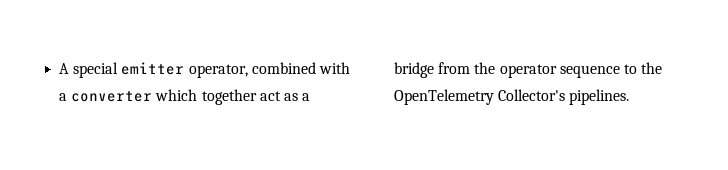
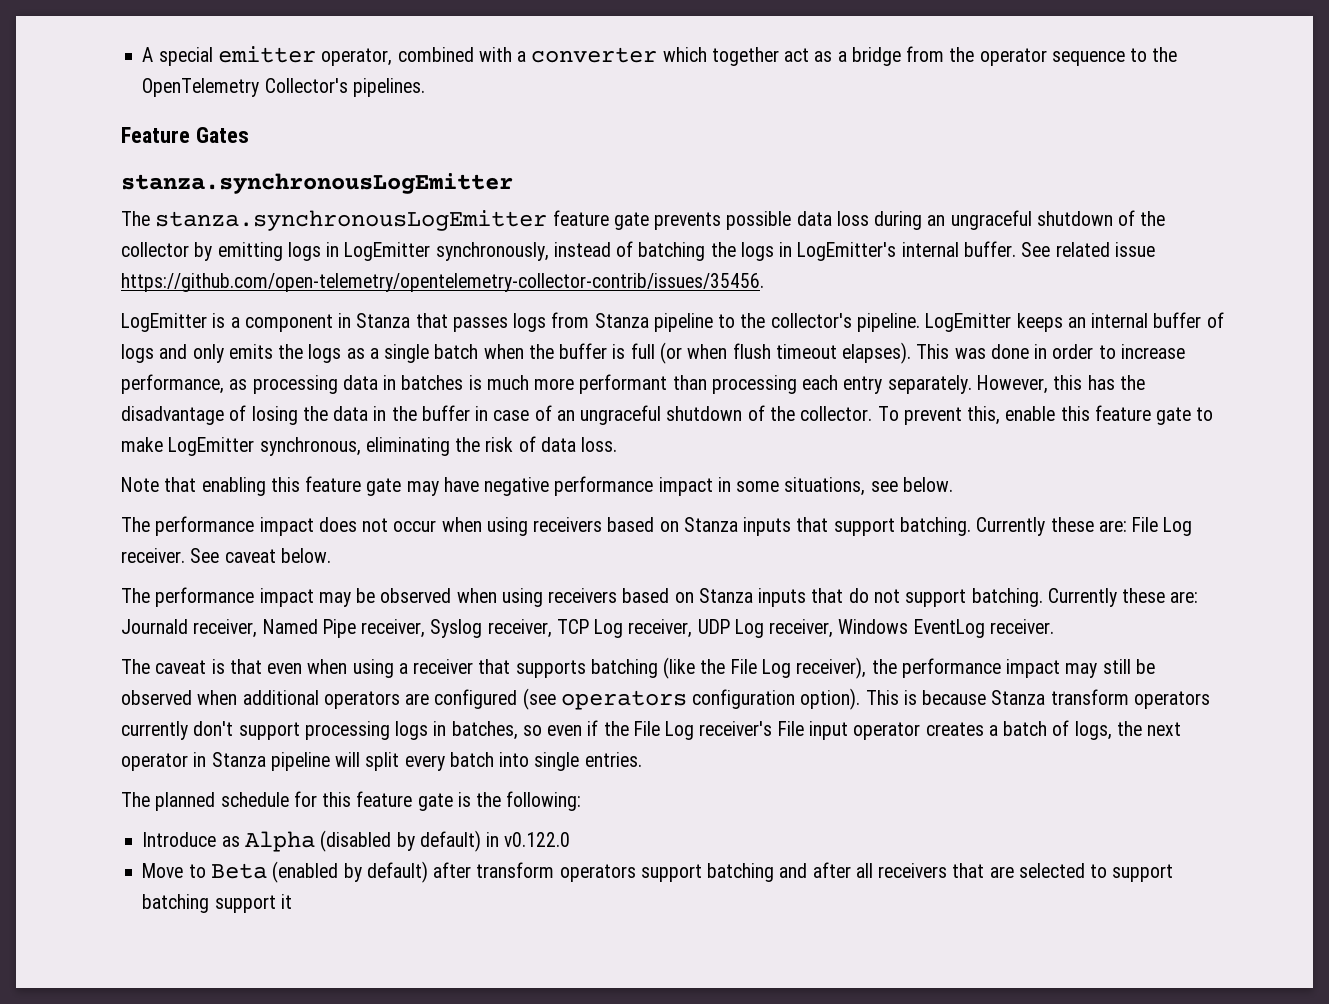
+ Feature Gates
+ stanza.synchronousLogEmitter
+ The stanza.synchronousLogEmitter feature gate prevents possible data loss during an ungraceful shutdown of the collector by emitting logs in LogEmitter synchronously, instead of batching the logs in LogEmitter's internal buffer. See related issue https://github.com/open-telemetry/opentelemetry-collector-contrib/issues/35456.
+ LogEmitter is a component in Stanza that passes logs from Stanza pipeline to the collector's pipeline. LogEmitter keeps an internal buffer of logs and only emits the logs as a single batch when the buffer is full (or when flush timeout elapses). This was done in order to increase performance, as processing data in batches is much more performant than processing each entry separately. However, this has the disadvantage of losing the data in the buffer in case of an ungraceful shutdown of the collector. To prevent this, enable this feature gate to make LogEmitter synchronous, eliminating the risk of data loss.
+ Note that enabling this feature gate may have negative performance impact in some situations, see below.
+ The performance impact does not occur when using receivers based on Stanza inputs that support batching. Currently these are: File Log receiver. See caveat below.
+ The performance impact may be observed when using receivers based on Stanza inputs that do not support batching. Currently these are: Journald receiver, Named Pipe receiver, Syslog receiver, TCP Log receiver, UDP Log receiver, Windows EventLog receiver.
+ The caveat is that even when using a receiver that supports batching (like the File Log receiver), the performance impact may still be observed when additional operators are configured (see operators configuration option). This is because Stanza transform operators currently don't support processing logs in batches, so even if the File Log receiver's File input operator creates a batch of logs, the next operator in Stanza pipeline will split every batch into single entries.
+ The planned schedule for this feature gate is the following:
+ Introduce as Alpha (disabled by default) in v0.122.0
+ Move to Beta (enabled by default) after transform operators support batching and after all receivers that are selected to support batching support it

